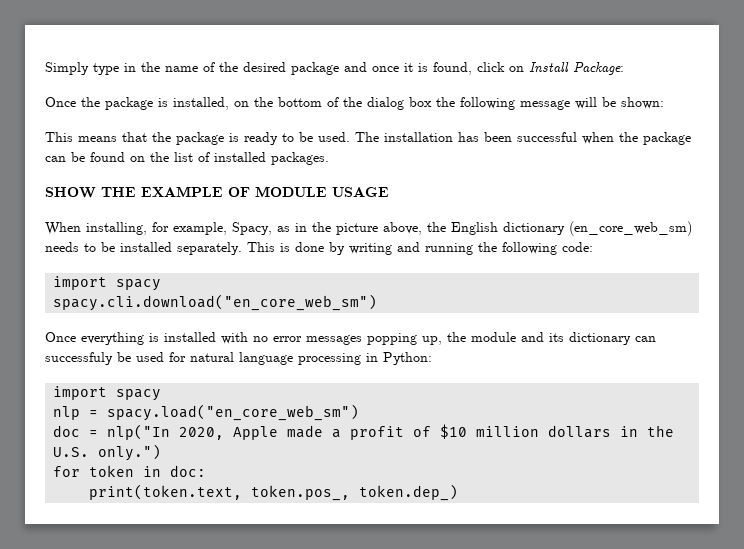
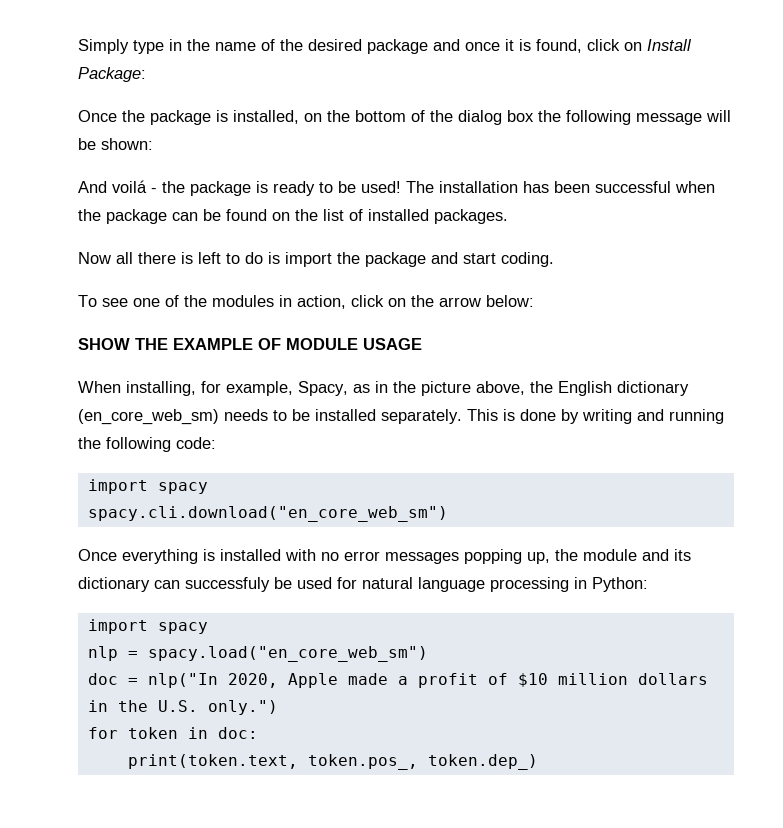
- This means that the package is ready to be used.
+ And voilá - the package is ready to be used!
+ Now all there is left to do is import the package and start coding.
+ To see one of the modules in action, click on the arrow below:

